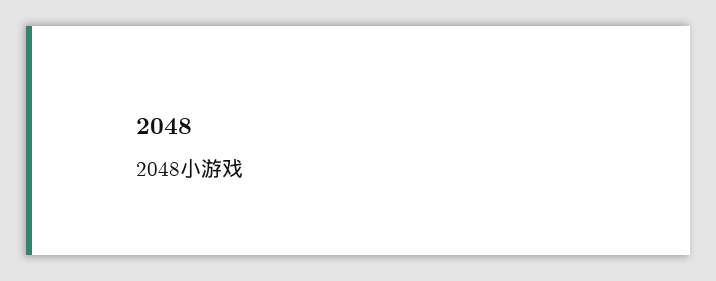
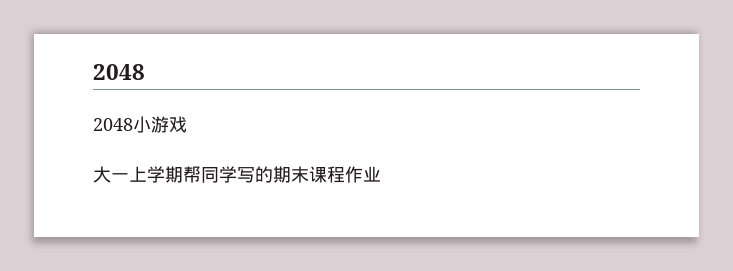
+ 大一上学期帮同学写的期末课程作业

